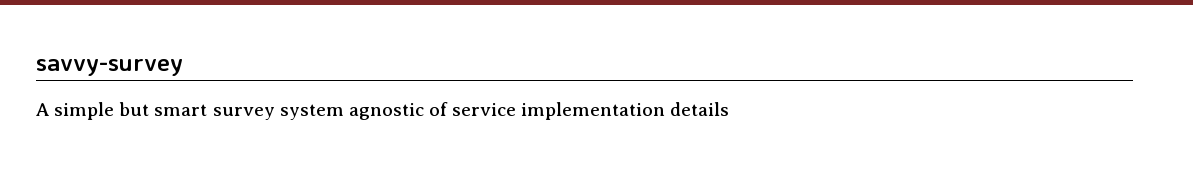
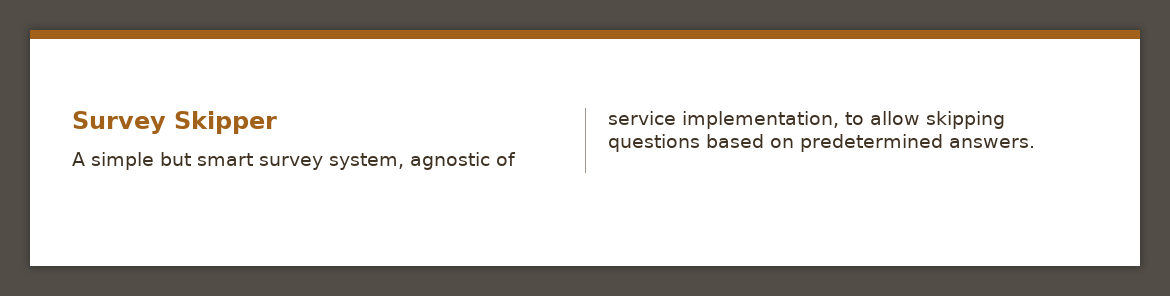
- savvy-survey
+ Survey Skipper
- A simple but smart survey system agnostic of service implementation details
+ A simple but smart survey system, agnostic of service implementation, to allow skipping questions based on predetermined answers.

